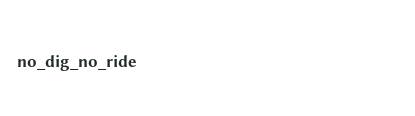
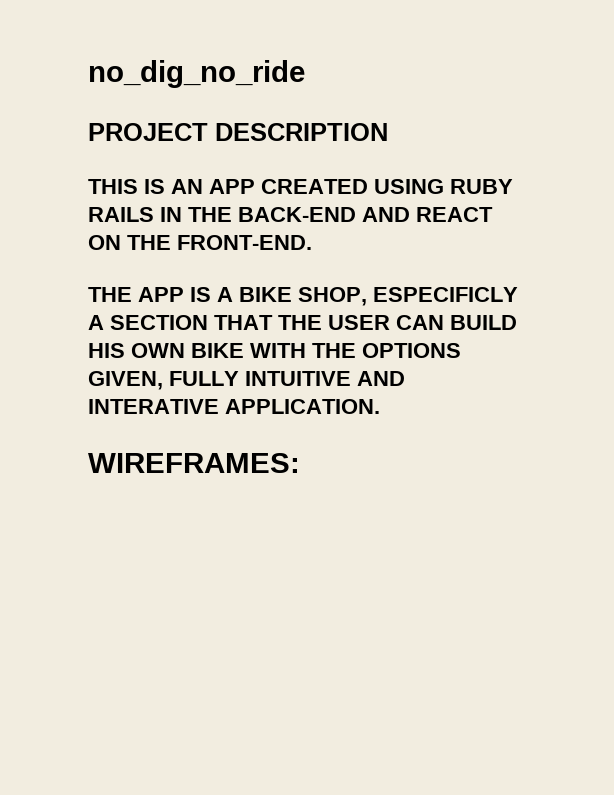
+ PROJECT DESCRIPTION
+ THIS IS AN APP CREATED USING RUBY RAILS IN THE BACK-END AND REACT ON THE FRONT-END.
+ THE APP IS A BIKE SHOP, ESPECIFICLY A SECTION THAT THE USER CAN BUILD HIS OWN BIKE WITH THE OPTIONS GIVEN, FULLY INTUITIVE AND INTERATIVE APPLICATION.
+ WIREFRAMES:

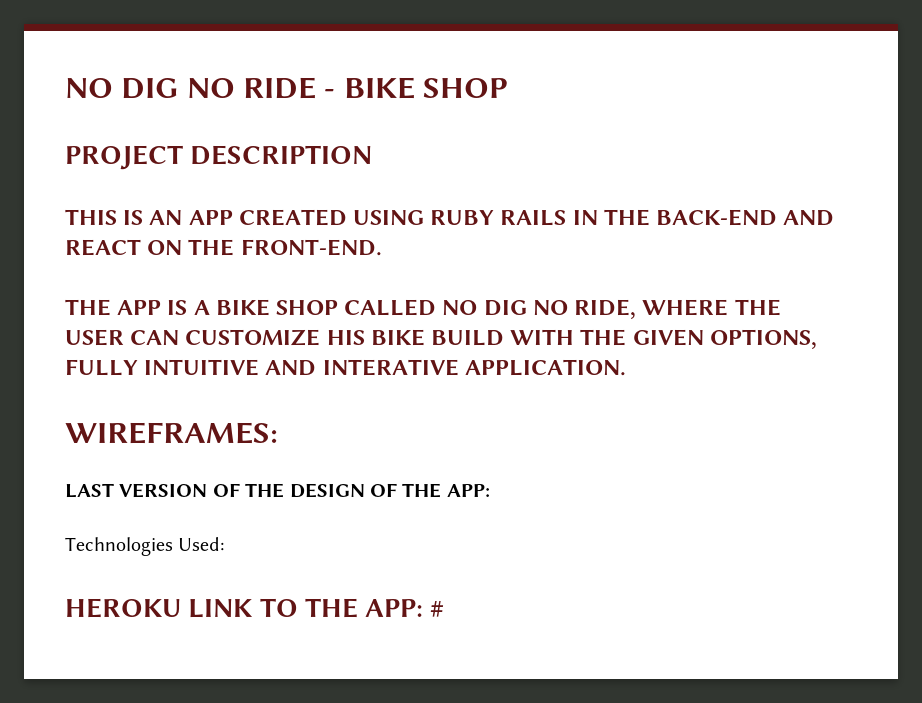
- no_dig_no_ride
+ NO DIG NO RIDE - BIKE SHOP
- THE APP IS A BIKE SHOP, ESPECIFICLY A SECTION THAT THE USER CAN BUILD HIS OWN BIKE WITH THE OPTIONS GIVEN, FULLY INTUITIVE AND INTERATIVE APPLICATION.
+ THE APP IS A BIKE SHOP CALLED NO DIG NO RIDE, WHERE THE USER CAN CUSTOMIZE HIS BIKE BUILD WITH THE GIVEN OPTIONS, FULLY INTUITIVE AND INTERATIVE APPLICATION.
+ LAST VERSION OF THE DESIGN OF THE APP:
+ Technologies Used:
+ HEROKU LINK TO THE APP: #

